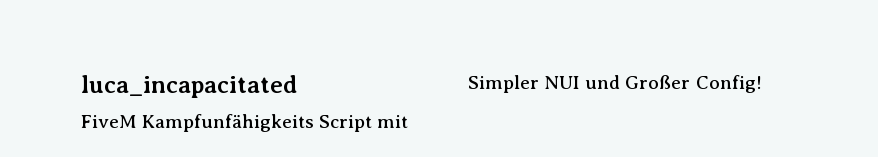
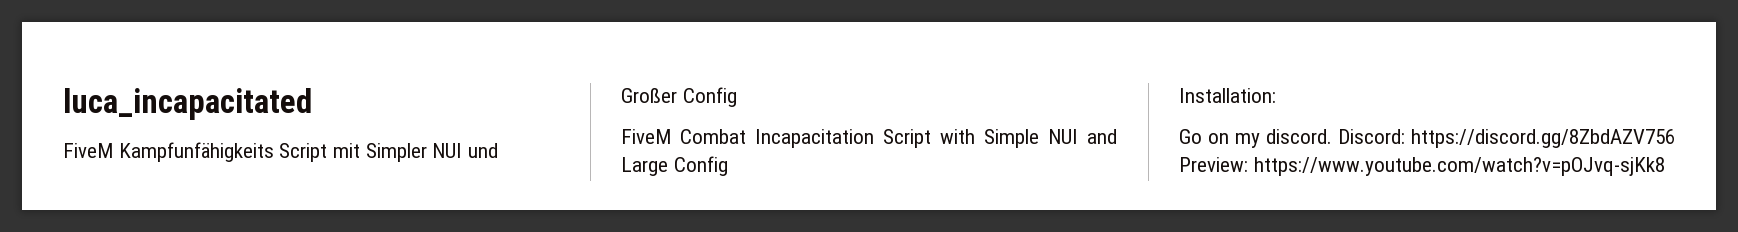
- FiveM Kampfunfähigkeits Script mit Simpler NUI und Großer Config!
+ FiveM Kampfunfähigkeits Script mit Simpler NUI und Großer Config
+ FiveM Combat Incapacitation Script with Simple NUI and Large Config
+ Installation:
+ Go on my discord. Discord: https://discord.gg/8ZbdAZV756 Preview: https://www.youtube.com/watch?v=pOJvq-sjKk8

